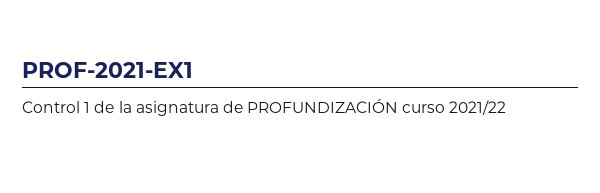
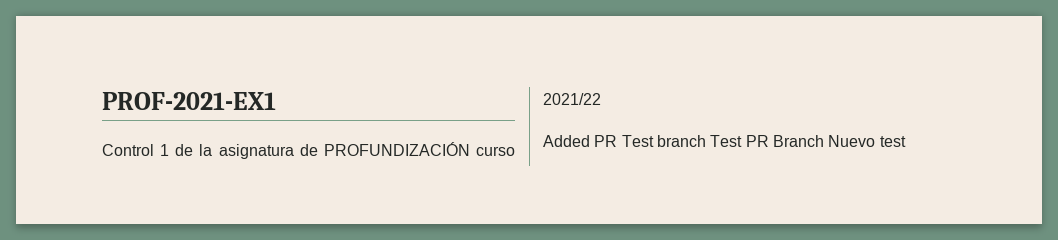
+ Added PR Test branch Test PR Branch Nuevo test

